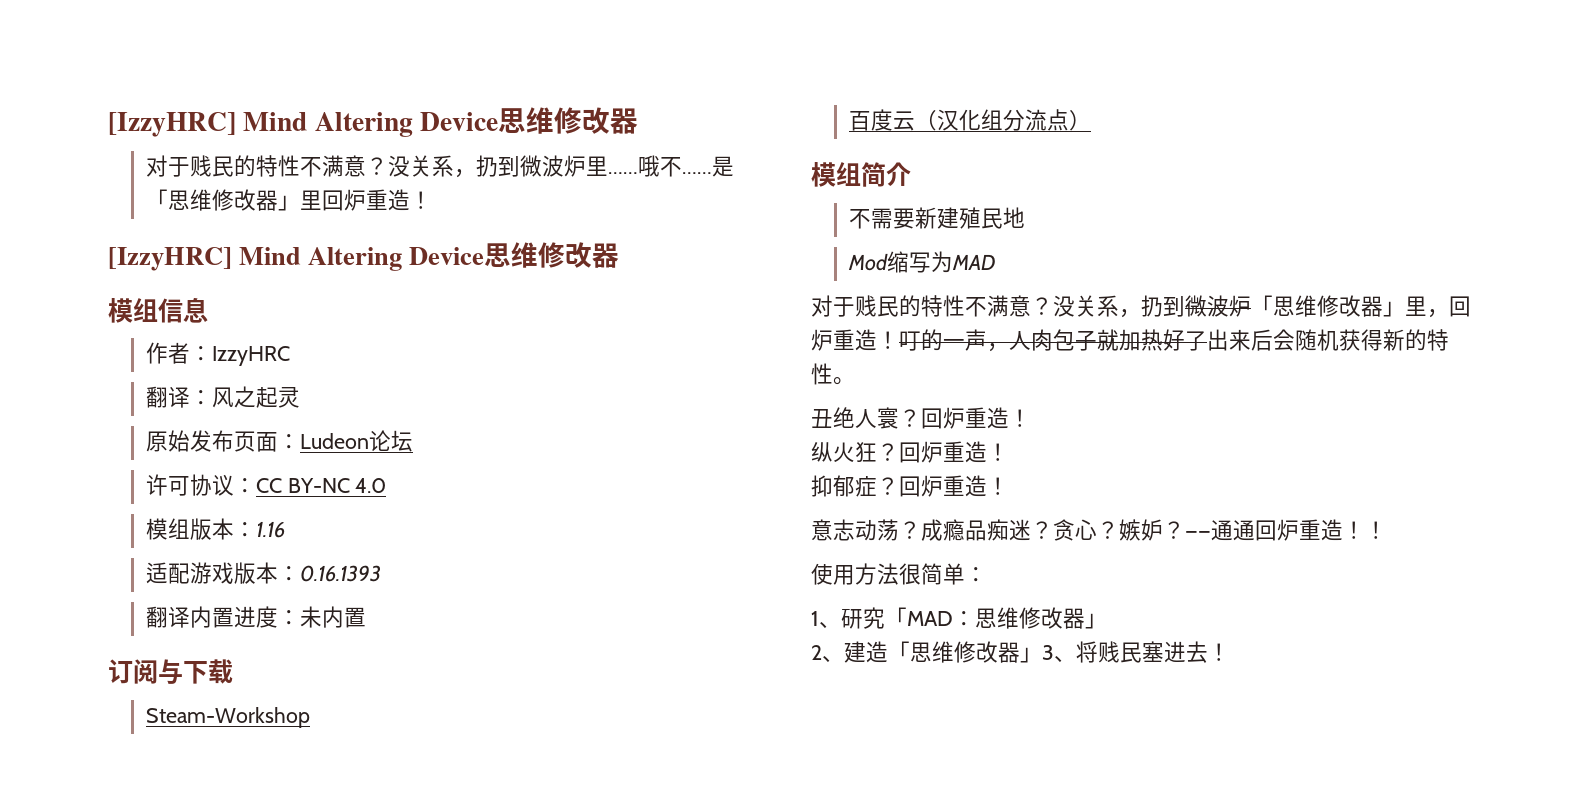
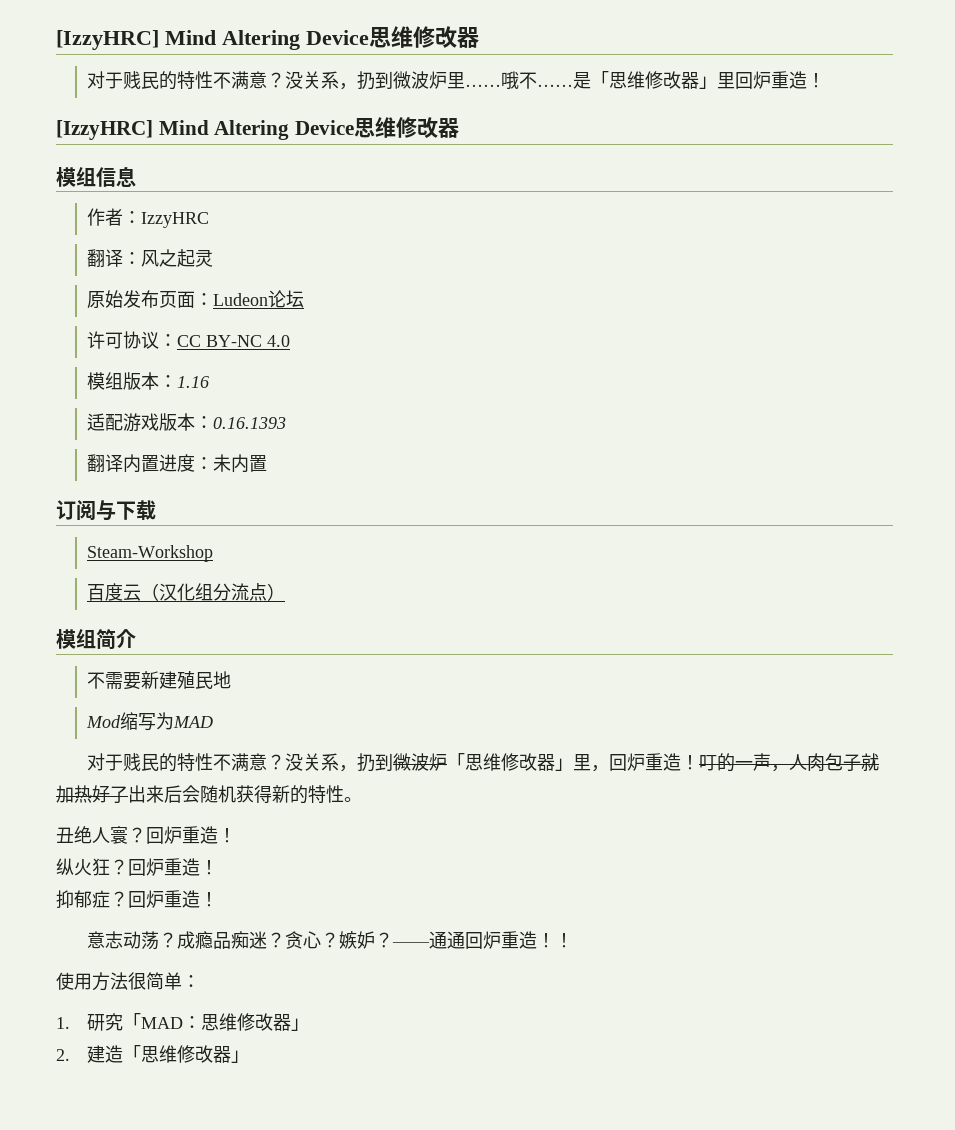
- 1、研究「MAD：思维修改器」
+ 1.研究「MAD：思维修改器」
- 2、建造「思维修改器」3、将贱民塞进去！
+ 2.建造「思维修改器」

